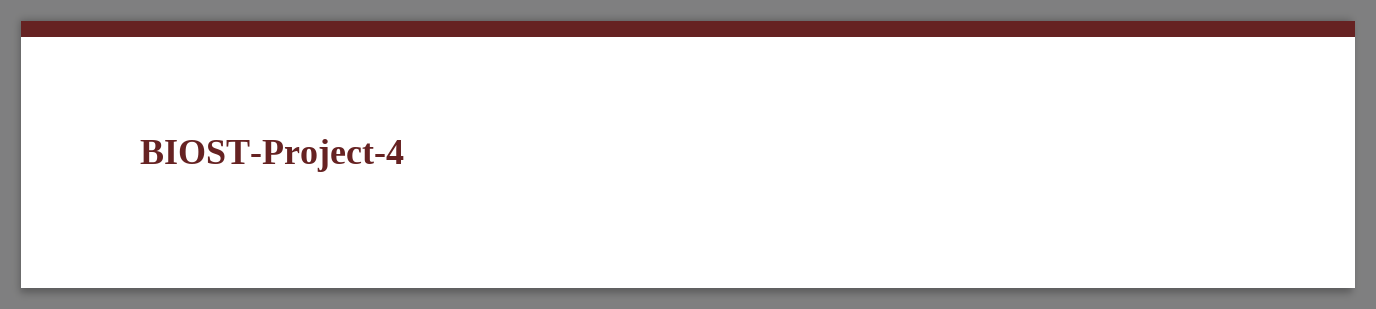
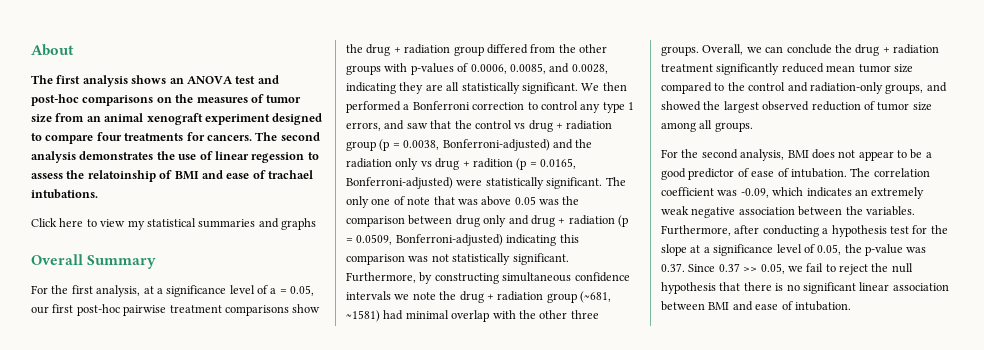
- BIOST-Project-4
+ About
+ The first analysis shows an ANOVA test and post-hoc comparisons on the measures of tumor size from an animal xenograft experiment designed to compare four treatments for cancers. The second analysis demonstrates the use of linear regession to assess the relatoinship of BMI and ease of trachael intubations.
+ Click here to view my statistical summaries and graphs
+ Overall Summary
+ For the first analysis, at a significance level of a = 0.05, our first post-hoc pairwise treatment comparisons show the drug + radiation group differed from the other groups with p-values of 0.0006, 0.0085, and 0.0028, indicating they are all statistically significant. We then performed a Bonferroni correction to control any type 1 errors, and saw that the control vs drug + radiation group (p = 0.0038, Bonferroni-adjusted) and the radiation only vs drug + radition (p = 0.0165, Bonferroni-adjusted) were statistically significant. The only one of note that was above 0.05 was the comparison between drug only and drug + radiation (p = 0.0509, Bonferroni-adjusted) indicating this comparison was not statistically significant. Furthermore, by constructing simultaneous confidence intervals we note the drug + radiation group (~681, ~1581) had minimal overlap with the other three groups. Overall, we can conclude the drug + radiation treatment significantly reduced mean tumor size compared to the control and radiation-only groups, and showed the largest observed reduction of tumor size among all groups.
+ For the second analysis, BMI does not appear to be a good predictor of ease of intubation. The correlation coefficient was -0.09, which indicates an extremely weak negative association between the variables. Furthermore, after conducting a hypothesis test for the slope at a significance level of 0.05, the p-value was 0.37. Since 0.37 >> 0.05, we fail to reject the null hypothesis that there is no significant linear association between BMI and ease of intubation.

